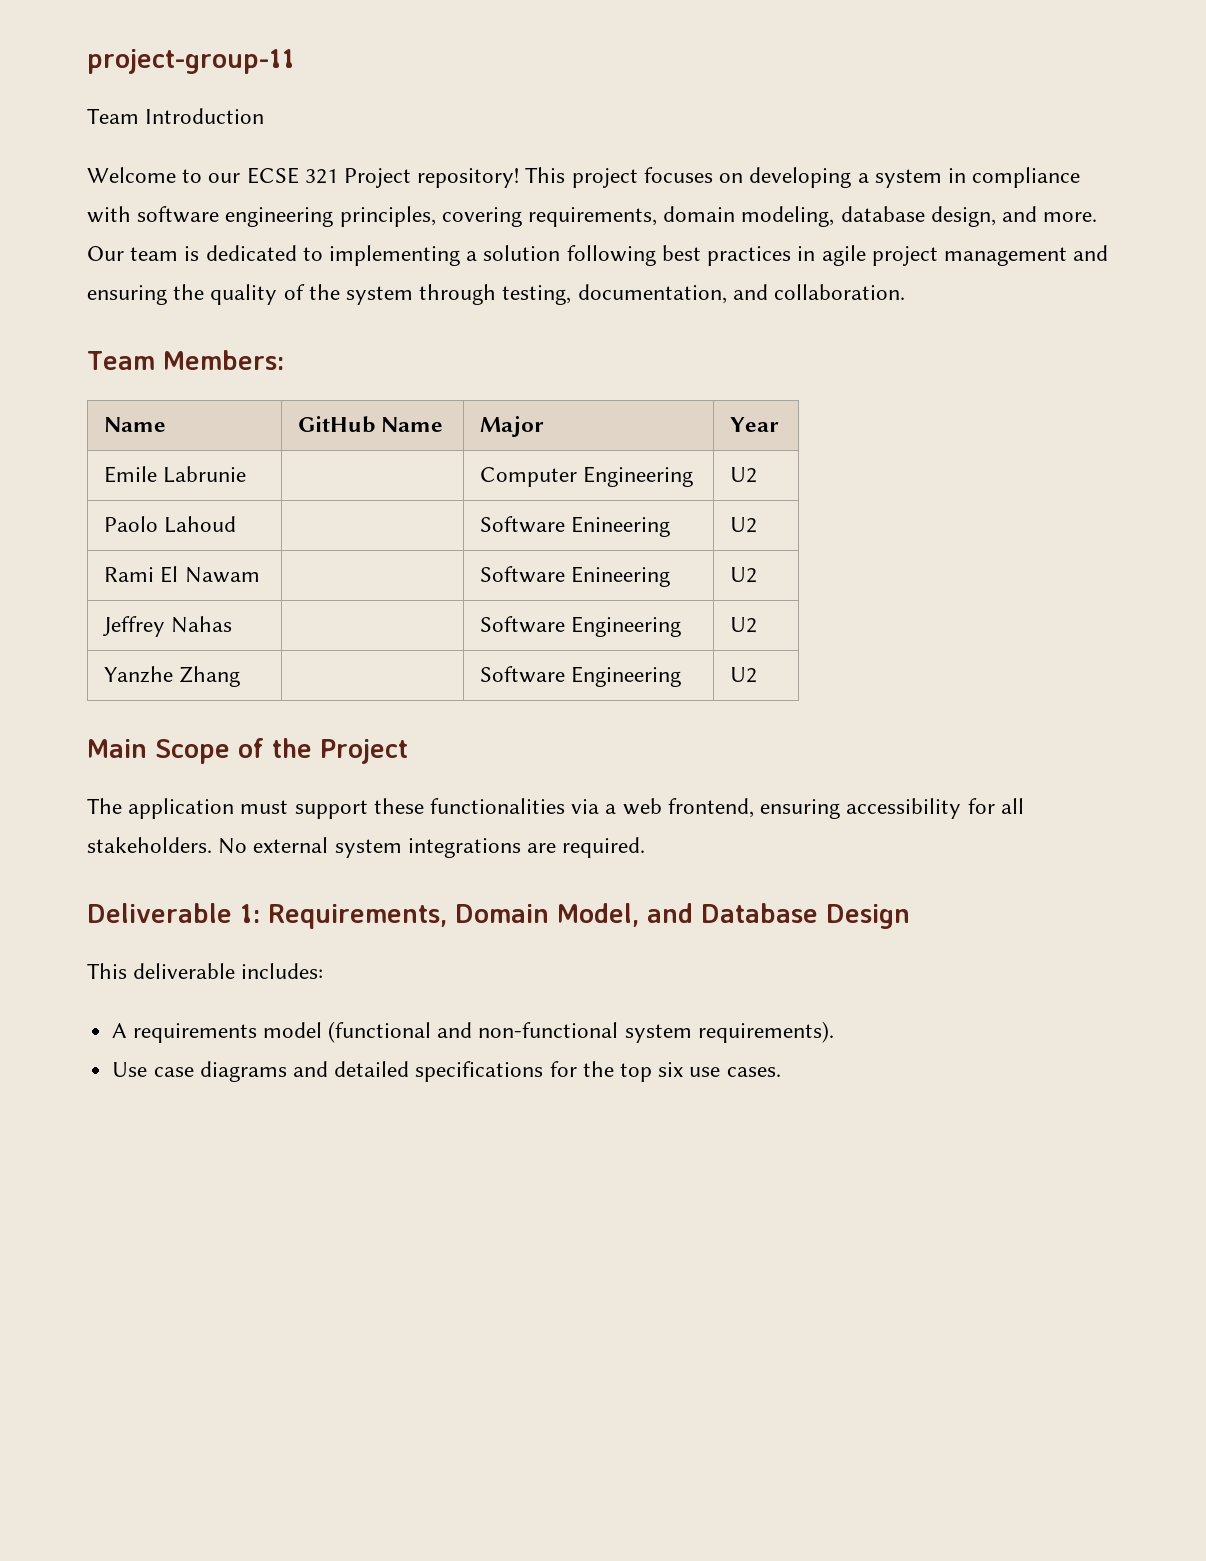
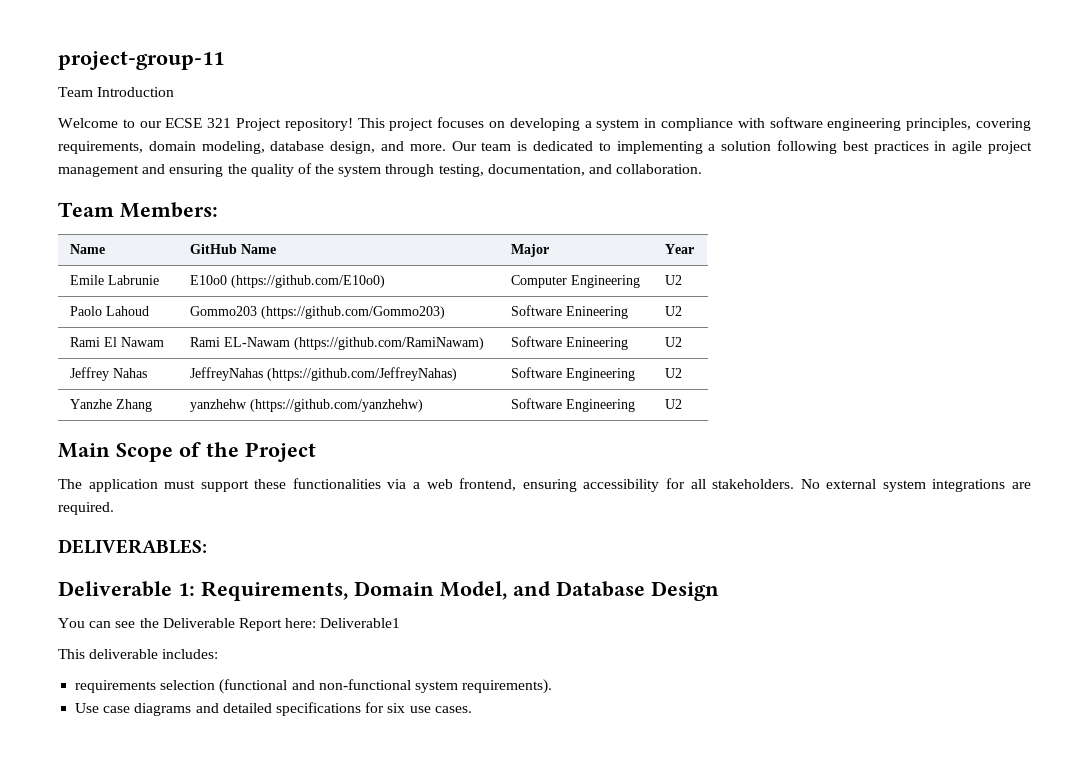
- Emile Labrunie | | Computer Engineering | U2
+ Emile Labrunie | E10o0 (https://github.com/E10o0) | Computer Engineering | U2
- Paolo Lahoud | | Software Enineering | U2
+ Paolo Lahoud | Gommo203 (https://github.com/Gommo203) | Software Enineering | U2
- Rami El Nawam | | Software Enineering | U2
+ Rami El Nawam | Rami EL-Nawam (https://github.com/RamiNawam) | Software Enineering | U2
- Jeffrey Nahas | | Software Engineering | U2
+ Jeffrey Nahas | JeffreyNahas (https://github.com/JeffreyNahas) | Software Engineering | U2
- Yanzhe Zhang | | Software Engineering | U2
+ Yanzhe Zhang | yanzhehw (https://github.com/yanzhehw) | Software Engineering | U2
+ DELIVERABLES:
+ You can see the Deliverable Report here: Deliverable1
- A requirements model (functional and non-functional system requirements).
+ requirements selection (functional and non-functional system requirements).
- Use case diagrams and detailed specifications for the top six use cases.
+ Use case diagrams and detailed specifications for six use cases.

